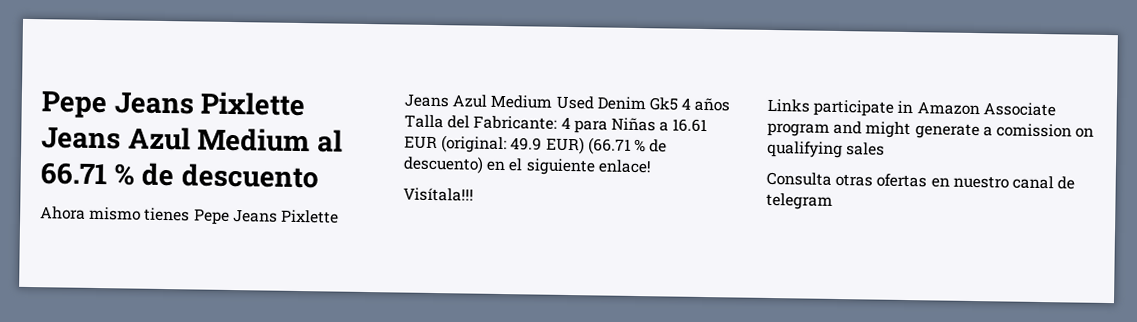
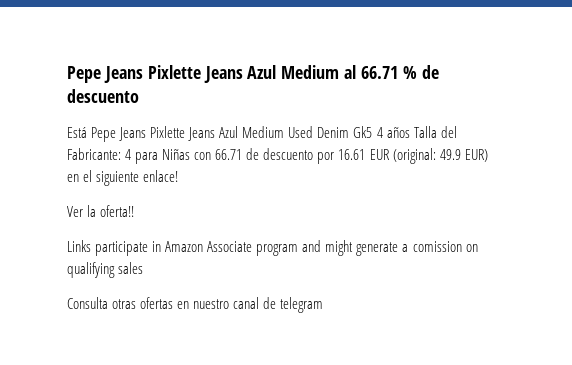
- Ahora mismo tienes Pepe Jeans Pixlette Jeans Azul Medium Used Denim Gk5 4 años Talla del Fabricante: 4 para Niñas a 16.61 EUR (original: 49.9 EUR) (66.71 % de descuento) en el siguiente enlace!
+ Está Pepe Jeans Pixlette Jeans Azul Medium Used Denim Gk5 4 años Talla del Fabricante: 4 para Niñas con 66.71 de descuento por 16.61 EUR (original: 49.9 EUR) en el siguiente enlace!
- Visítala!!!
+ Ver la oferta!!

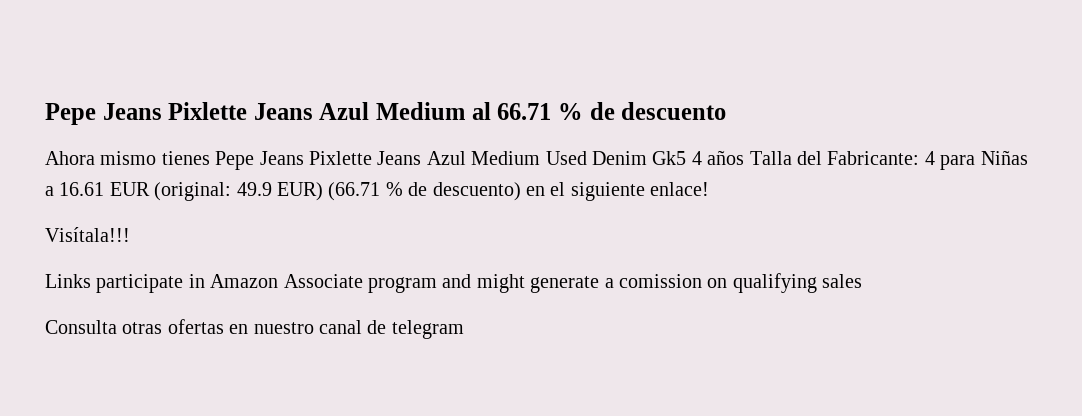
- Está Pepe Jeans Pixlette Jeans Azul Medium Used Denim Gk5 4 años Talla del Fabricante: 4 para Niñas con 66.71 de descuento por 16.61 EUR (original: 49.9 EUR) en el siguiente enlace!
+ Ahora mismo tienes Pepe Jeans Pixlette Jeans Azul Medium Used Denim Gk5 4 años Talla del Fabricante: 4 para Niñas a 16.61 EUR (original: 49.9 EUR) (66.71 % de descuento) en el siguiente enlace!
- Ver la oferta!!
+ Visítala!!!

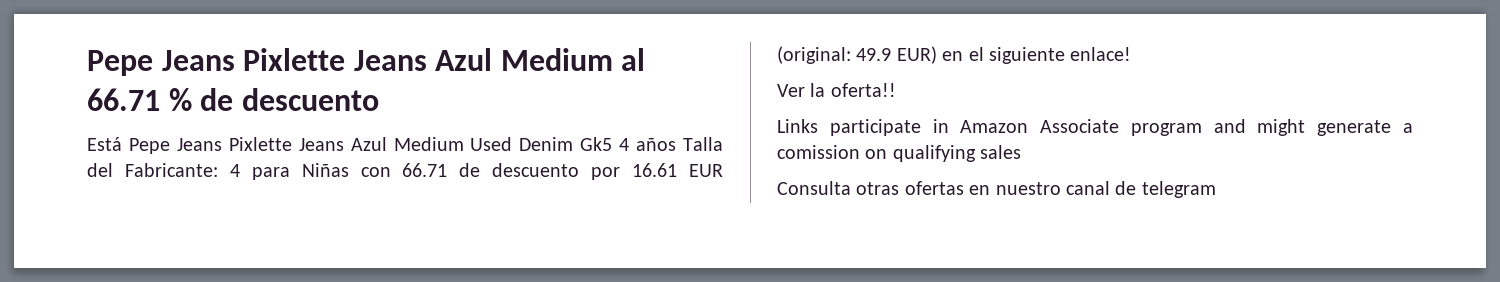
- Ahora mismo tienes Pepe Jeans Pixlette Jeans Azul Medium Used Denim Gk5 4 años Talla del Fabricante: 4 para Niñas a 16.61 EUR (original: 49.9 EUR) (66.71 % de descuento) en el siguiente enlace!
+ Está Pepe Jeans Pixlette Jeans Azul Medium Used Denim Gk5 4 años Talla del Fabricante: 4 para Niñas con 66.71 de descuento por 16.61 EUR (original: 49.9 EUR) en el siguiente enlace!
- Visítala!!!
+ Ver la oferta!!

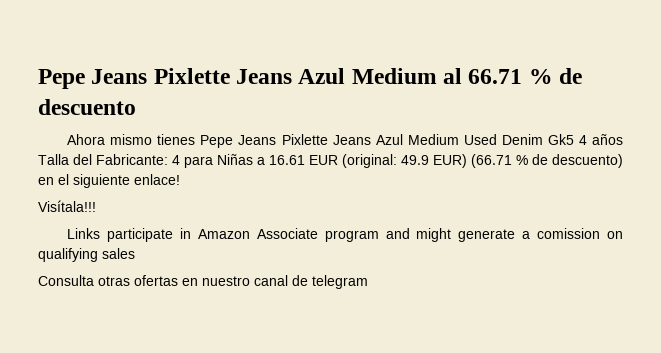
- Está Pepe Jeans Pixlette Jeans Azul Medium Used Denim Gk5 4 años Talla del Fabricante: 4 para Niñas con 66.71 de descuento por 16.61 EUR (original: 49.9 EUR) en el siguiente enlace!
+ Ahora mismo tienes Pepe Jeans Pixlette Jeans Azul Medium Used Denim Gk5 4 años Talla del Fabricante: 4 para Niñas a 16.61 EUR (original: 49.9 EUR) (66.71 % de descuento) en el siguiente enlace!
- Ver la oferta!!
+ Visítala!!!

